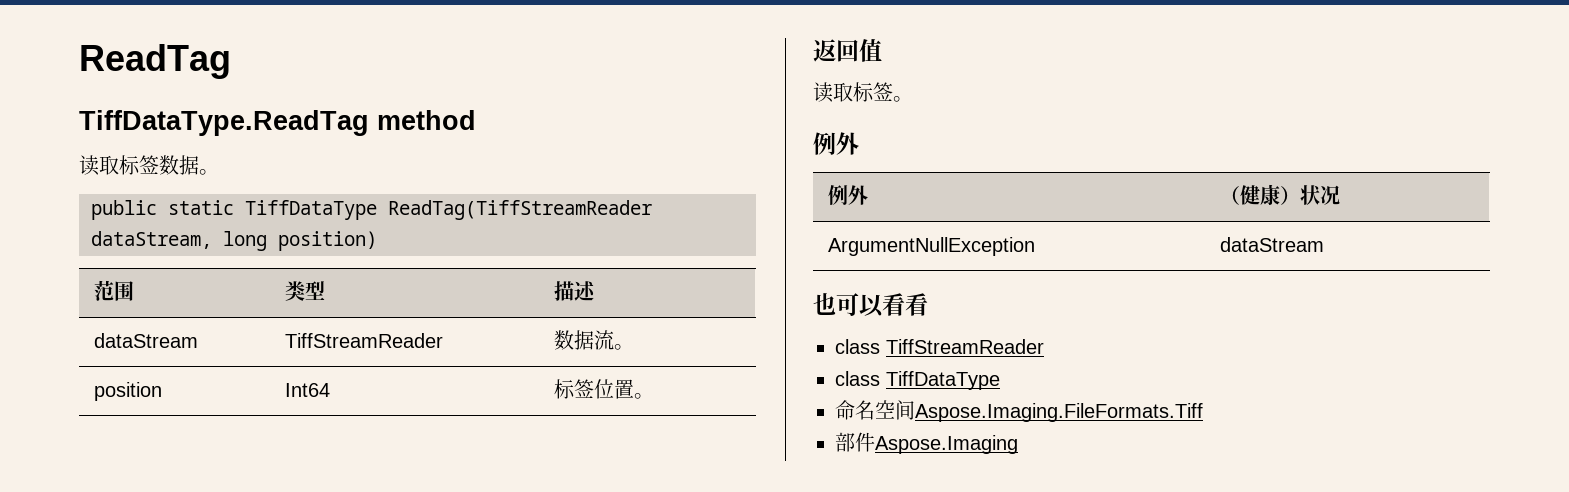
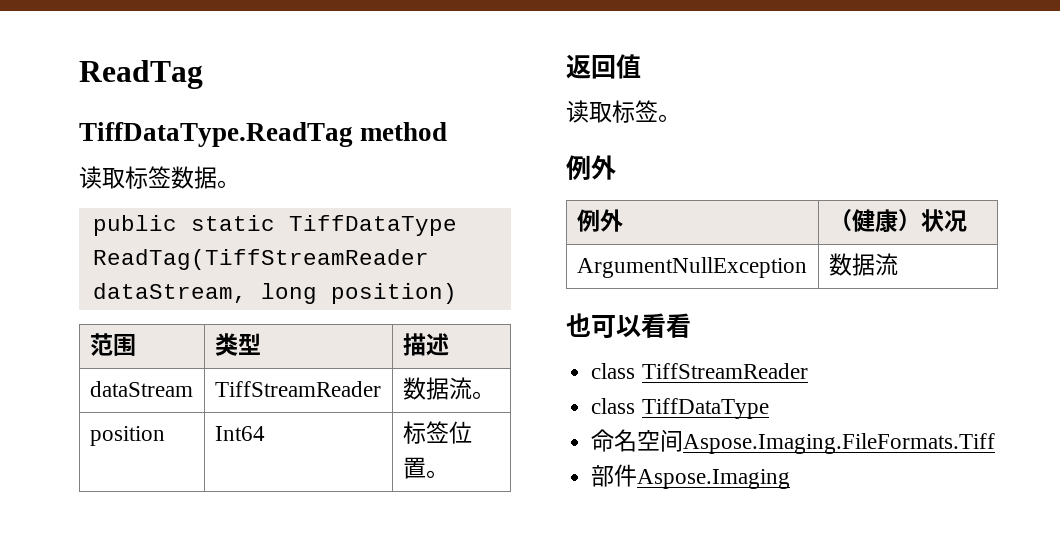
- ArgumentNullException | dataStream
+ ArgumentNullException | 数据流

